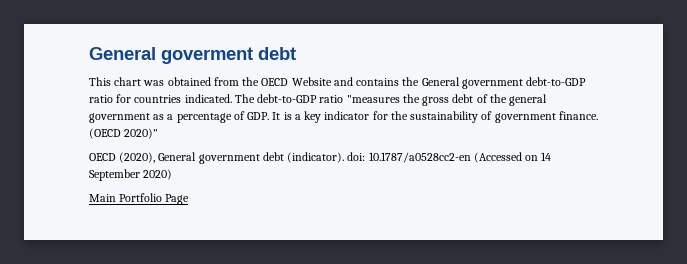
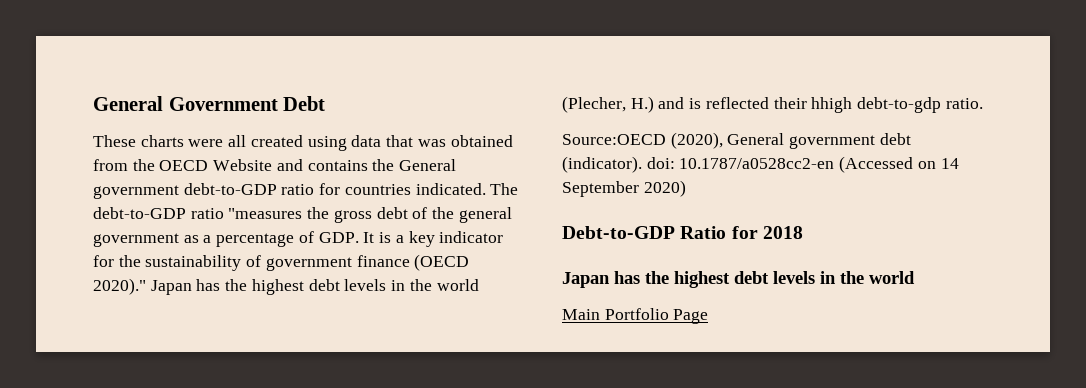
- General goverment debt
- This chart was obtained from the OECD Website and contains the General government debt-to-GDP ratio for countries indicated.
+ General Government Debt
+ These charts were all created using data that was obtained from the OECD Website and contains the General government debt-to-GDP ratio for countries indicated.
- The debt-to-GDP ratio "measures the gross debt of the general government as a percentage of GDP. It is a key indicator for the sustainability of government finance. (OECD 2020)"
- OECD (2020), General government debt (indicator). doi: 10.1787/a0528cc2-en (Accessed on 14 September 2020)
+ The debt-to-GDP ratio "measures the gross debt of the general government as a percentage of GDP. It is a key indicator for the sustainability of government finance (OECD 2020)." Japan has the highest debt levels in the world (Plecher, H.) and is reflected their hhigh debt-to-gdp ratio.
+ Source:OECD (2020), General government debt (indicator). doi: 10.1787/a0528cc2-en (Accessed on 14 September 2020)
+ Debt-to-GDP Ratio for 2018
+ Japan has the highest debt levels in the world

